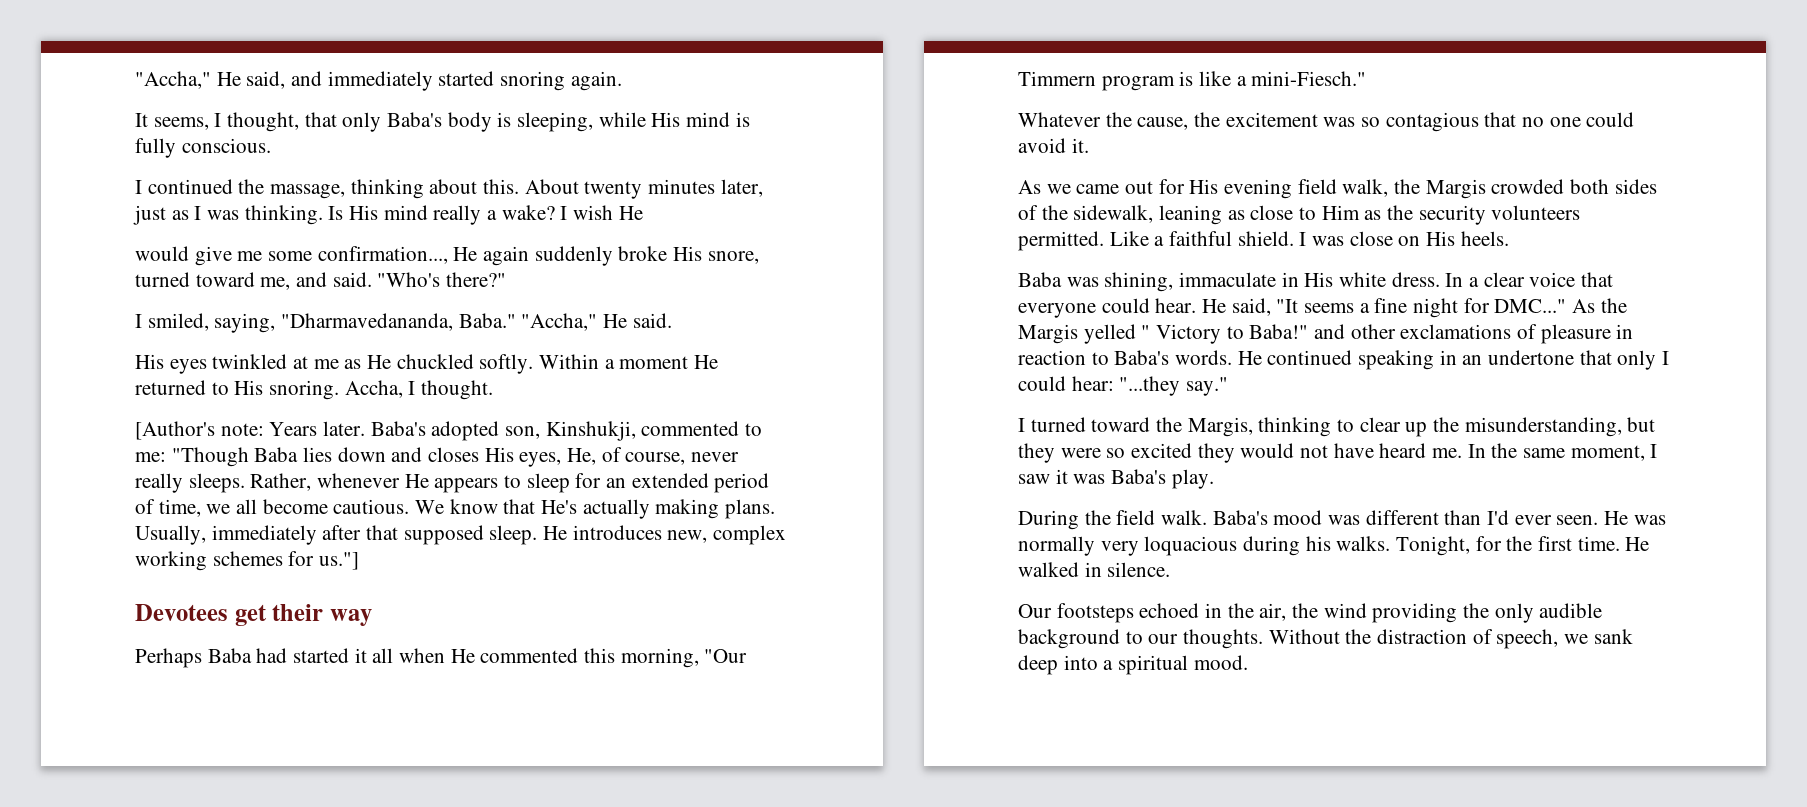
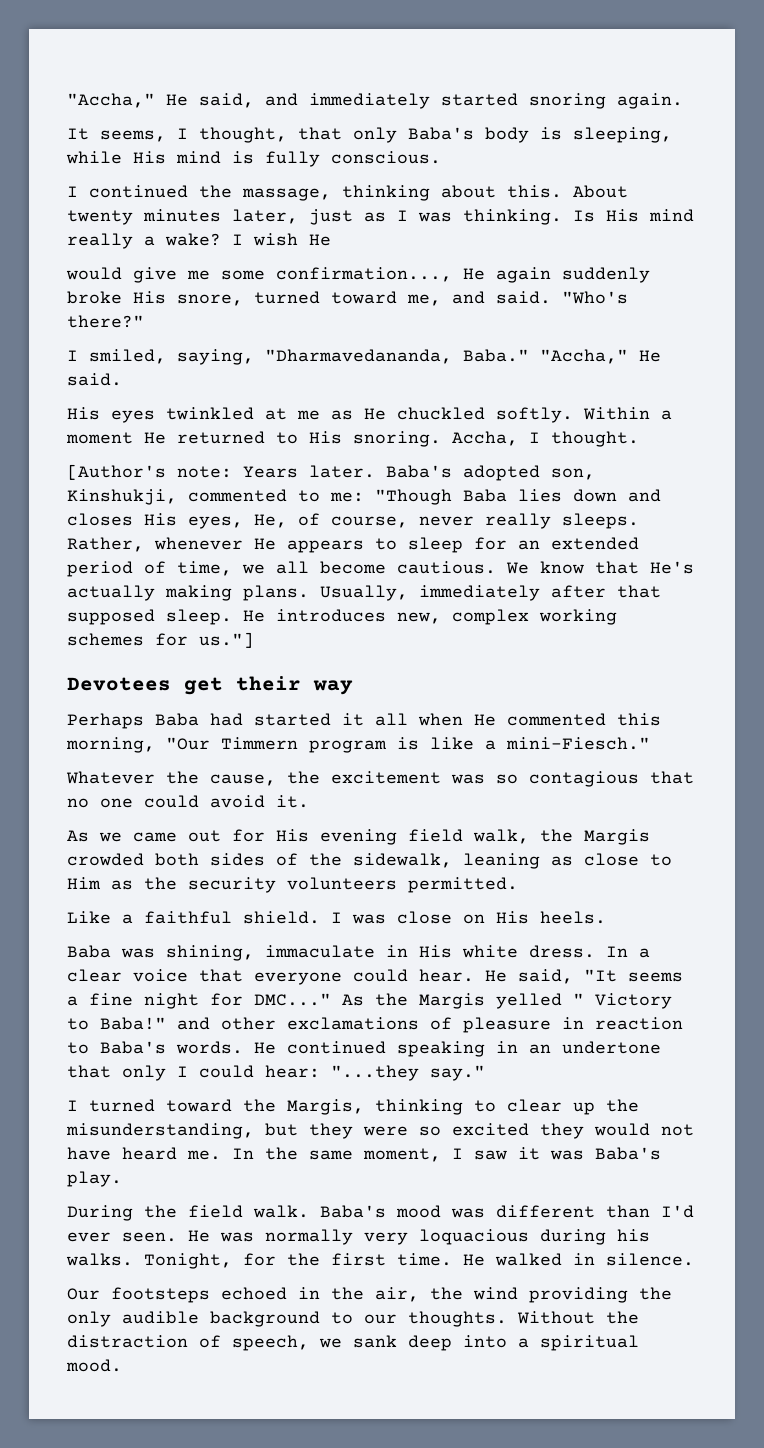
- As we came out for His evening field walk, the Margis crowded both sides of the sidewalk, leaning as close to Him as the security volunteers permitted. Like a faithful shield.
+ As we came out for His evening field walk, the Margis crowded both sides of the sidewalk, leaning as close to Him as the security volunteers permitted.
+ Like a faithful shield.

